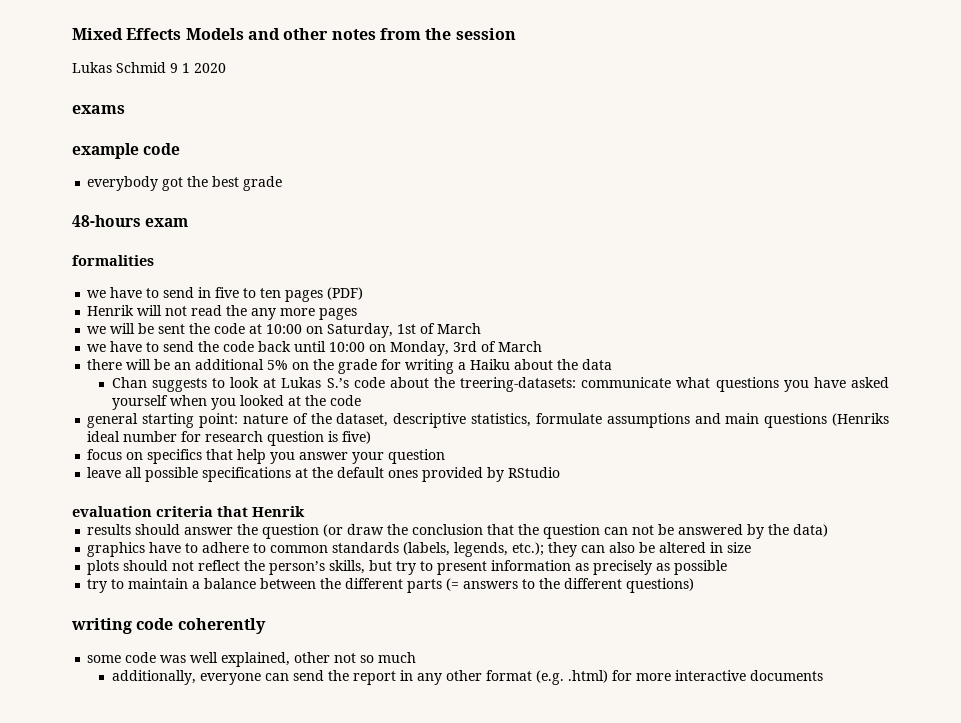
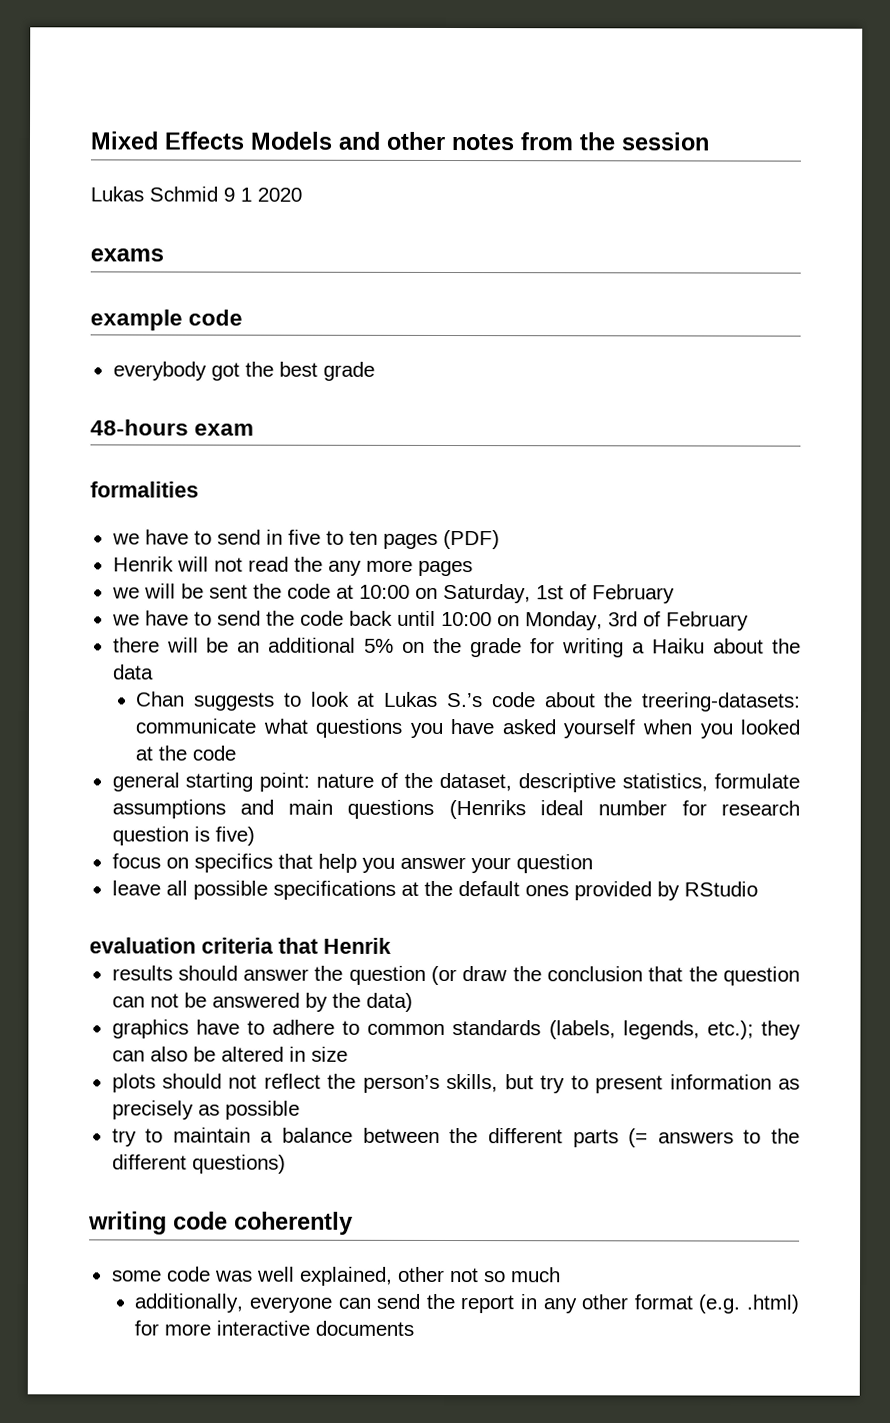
- we will be sent the code at 10:00 on Saturday, 1st of March
+ we will be sent the code at 10:00 on Saturday, 1st of February
- we have to send the code back until 10:00 on Monday, 3rd of March
+ we have to send the code back until 10:00 on Monday, 3rd of February

